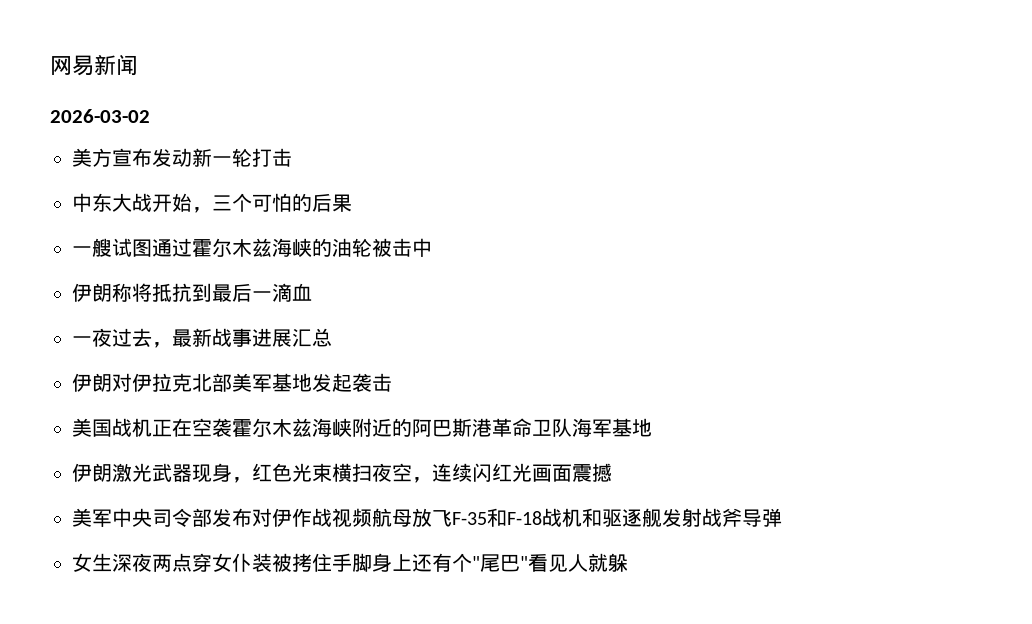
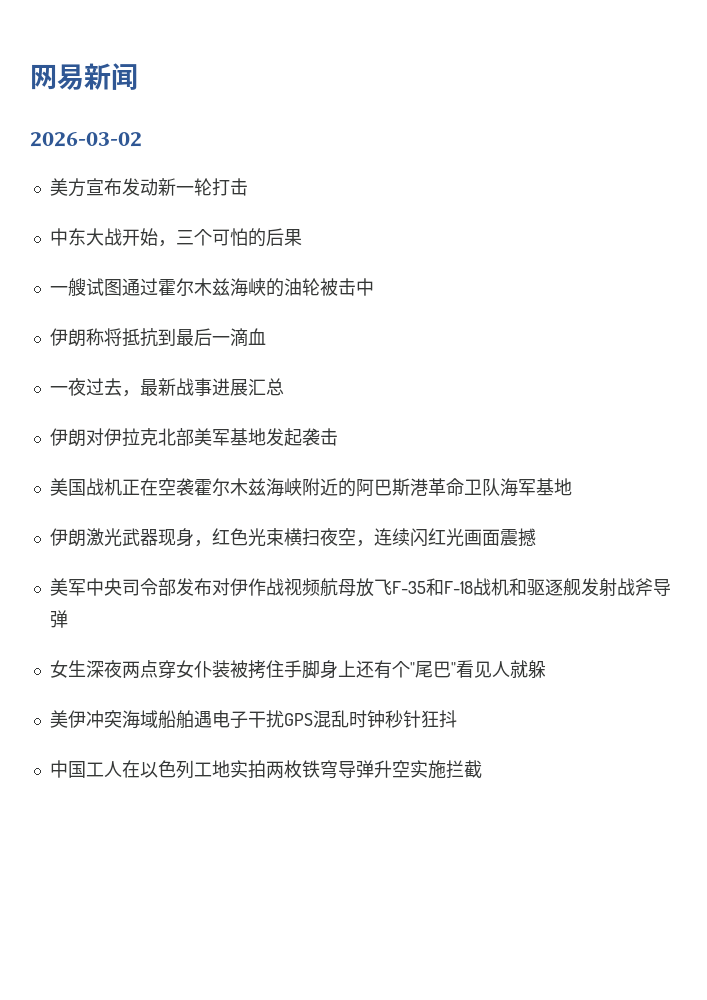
+ 美伊冲突海域船舶遇电子干扰GPS混乱时钟秒针狂抖
+ 中国工人在以色列工地实拍两枚铁穹导弹升空实施拦截

